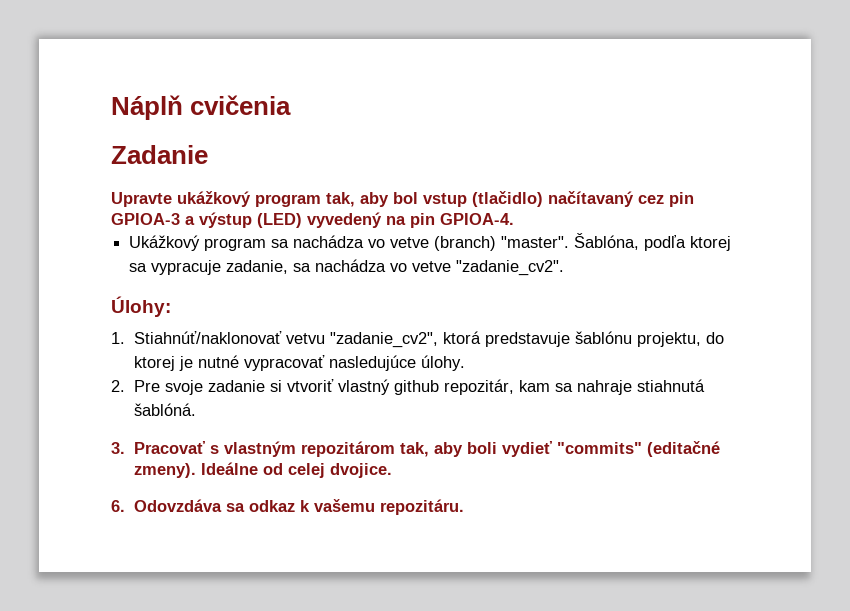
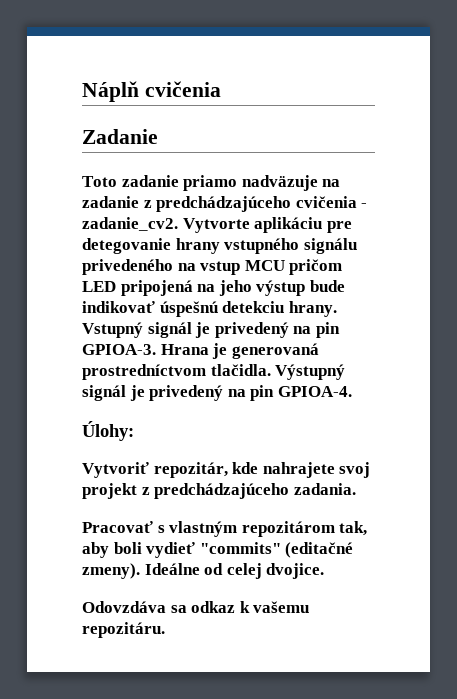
- Upravte ukážkový program tak, aby bol vstup (tlačidlo) načítavaný cez pin GPIOA-3 a výstup (LED) vyvedený na pin GPIOA-4.
- Ukážkový program sa nachádza vo vetve (branch) "master". Šablóna, podľa ktorej sa vypracuje zadanie, sa nachádza vo vetve "zadanie_cv2".
+ Toto zadanie priamo nadväzuje na zadanie z predchádzajúceho cvičenia - zadanie_cv2. Vytvorte aplikáciu pre detegovanie hrany vstupného signálu privedeného na vstup MCU pričom LED pripojená na jeho výstup bude indikovať úspešnú detekciu hrany. Vstupný signál je privedený na pin GPIOA-3. Hrana je generovaná prostredníctvom tlačidla. Výstupný signál je privedený na pin GPIOA-4.
  Úlohy:
- 1. Stiahnúť/naklonovať vetvu "zadanie_cv2", ktorá predstavuje šablónu projektu, do ktorej je nutné vypracovať nasledujúce úlohy.
- 2. Pre svoje zadanie si vtvoriť vlastný github repozitár, kam sa nahraje stiahnutá šablóná.
- 3. Pracovať s vlastným repozitárom tak, aby boli vydieť "commits" (editačné zmeny).
+ Vytvoriť repozitár, kde nahrajete svoj projekt z predchádzajúceho zadania.
+ Pracovať s vlastným repozitárom tak, aby boli vydieť "commits" (editačné zmeny).
- 6. Odovzdáva sa odkaz k vašemu repozitáru.
+ Odovzdáva sa odkaz k vašemu repozitáru.

